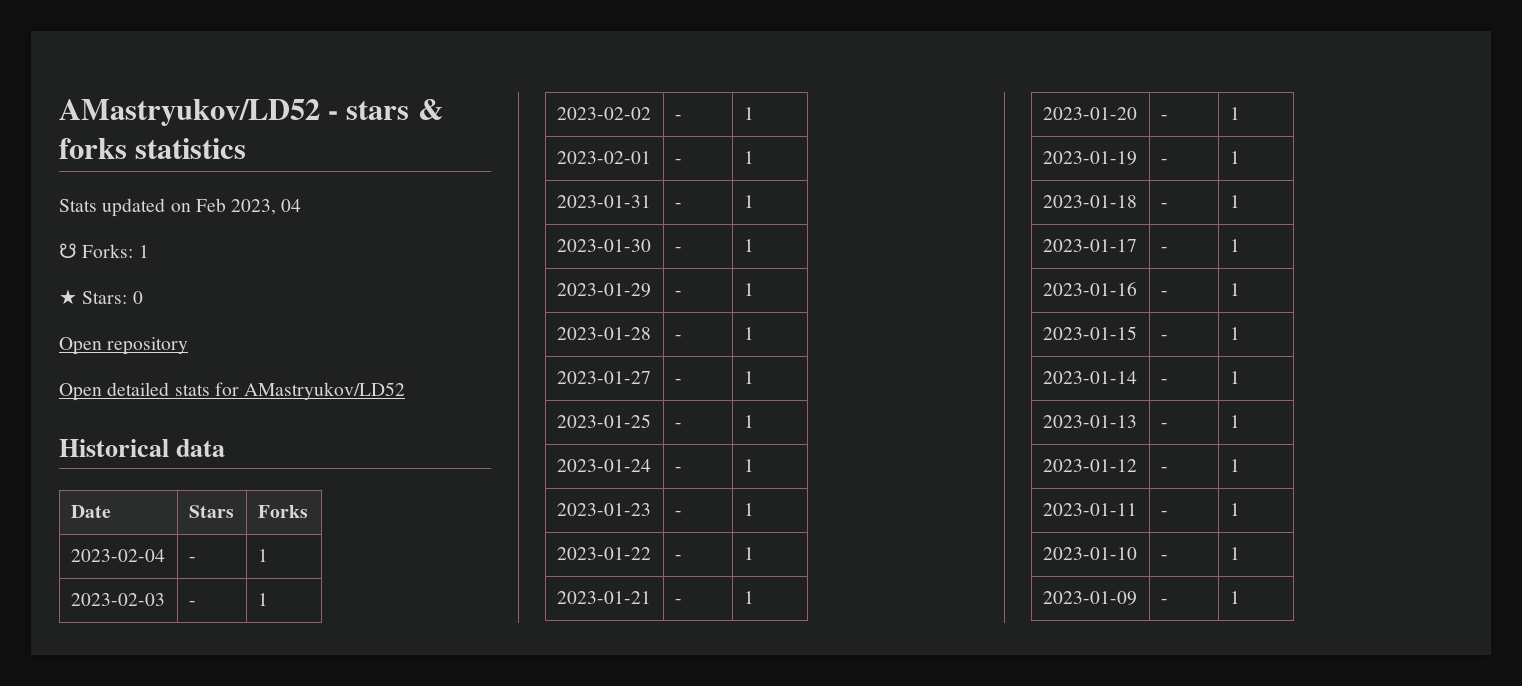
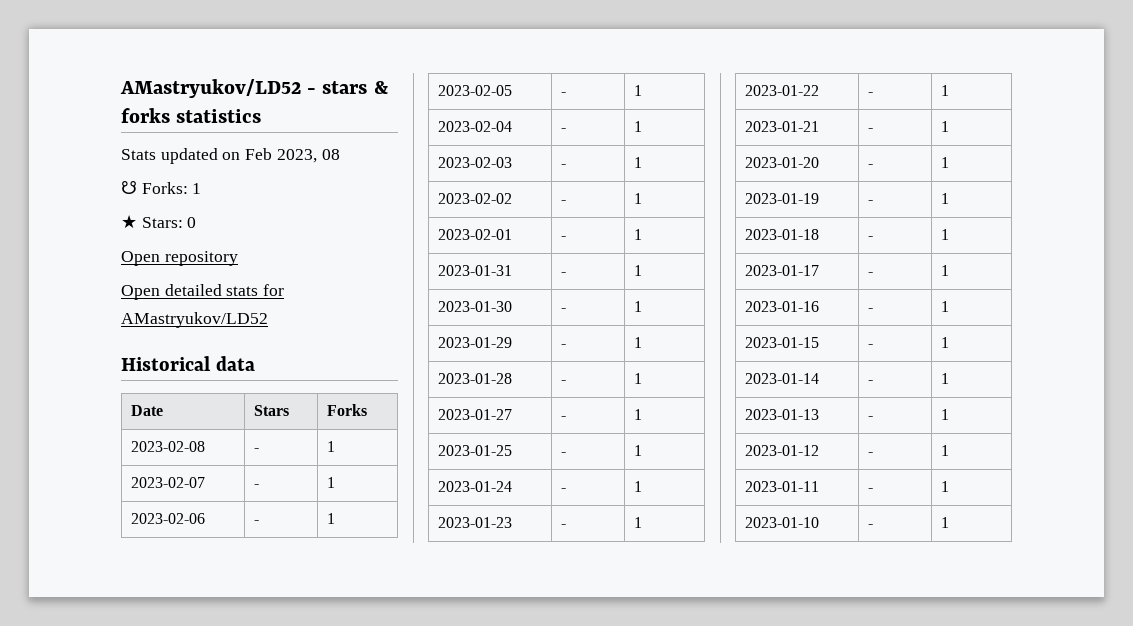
- Stats updated on Feb 2023, 04
+ Stats updated on Feb 2023, 08
+ 2023-02-08 | - | 1
+ 2023-02-07 | - | 1
+ 2023-02-06 | - | 1
+ 2023-02-05 | - | 1
- 2023-01-09 | - | 1

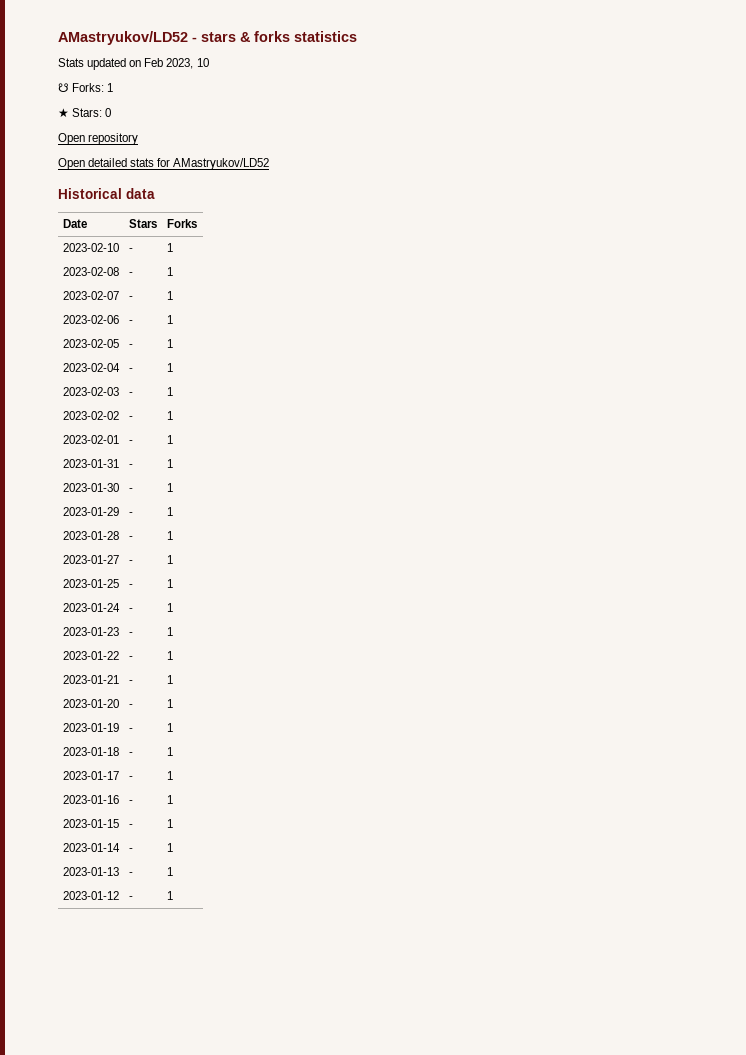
- Stats updated on Feb 2023, 08
+ Stats updated on Feb 2023, 10
+ 2023-02-10 | - | 1
- 2023-01-11 | - | 1
- 2023-01-10 | - | 1

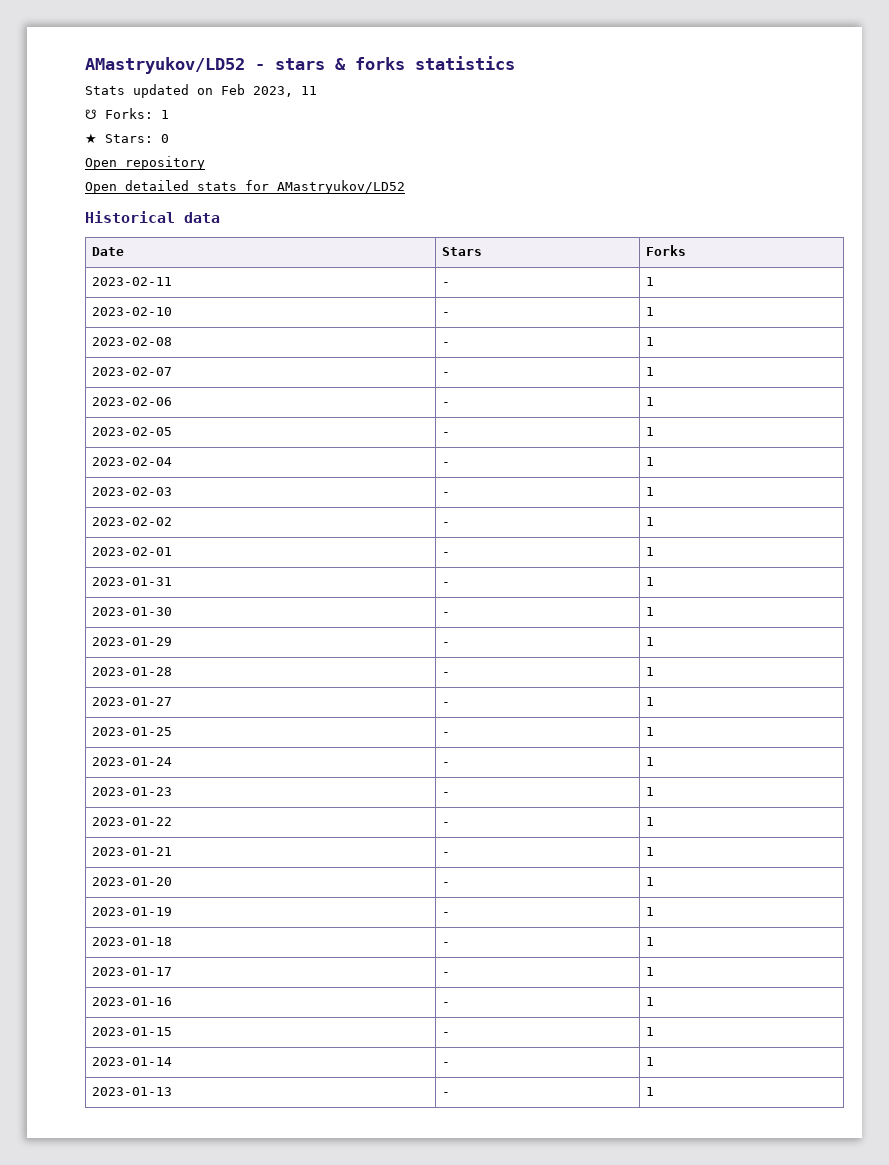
- Stats updated on Feb 2023, 10
+ Stats updated on Feb 2023, 11
+ 2023-02-11 | - | 1
- 2023-01-12 | - | 1

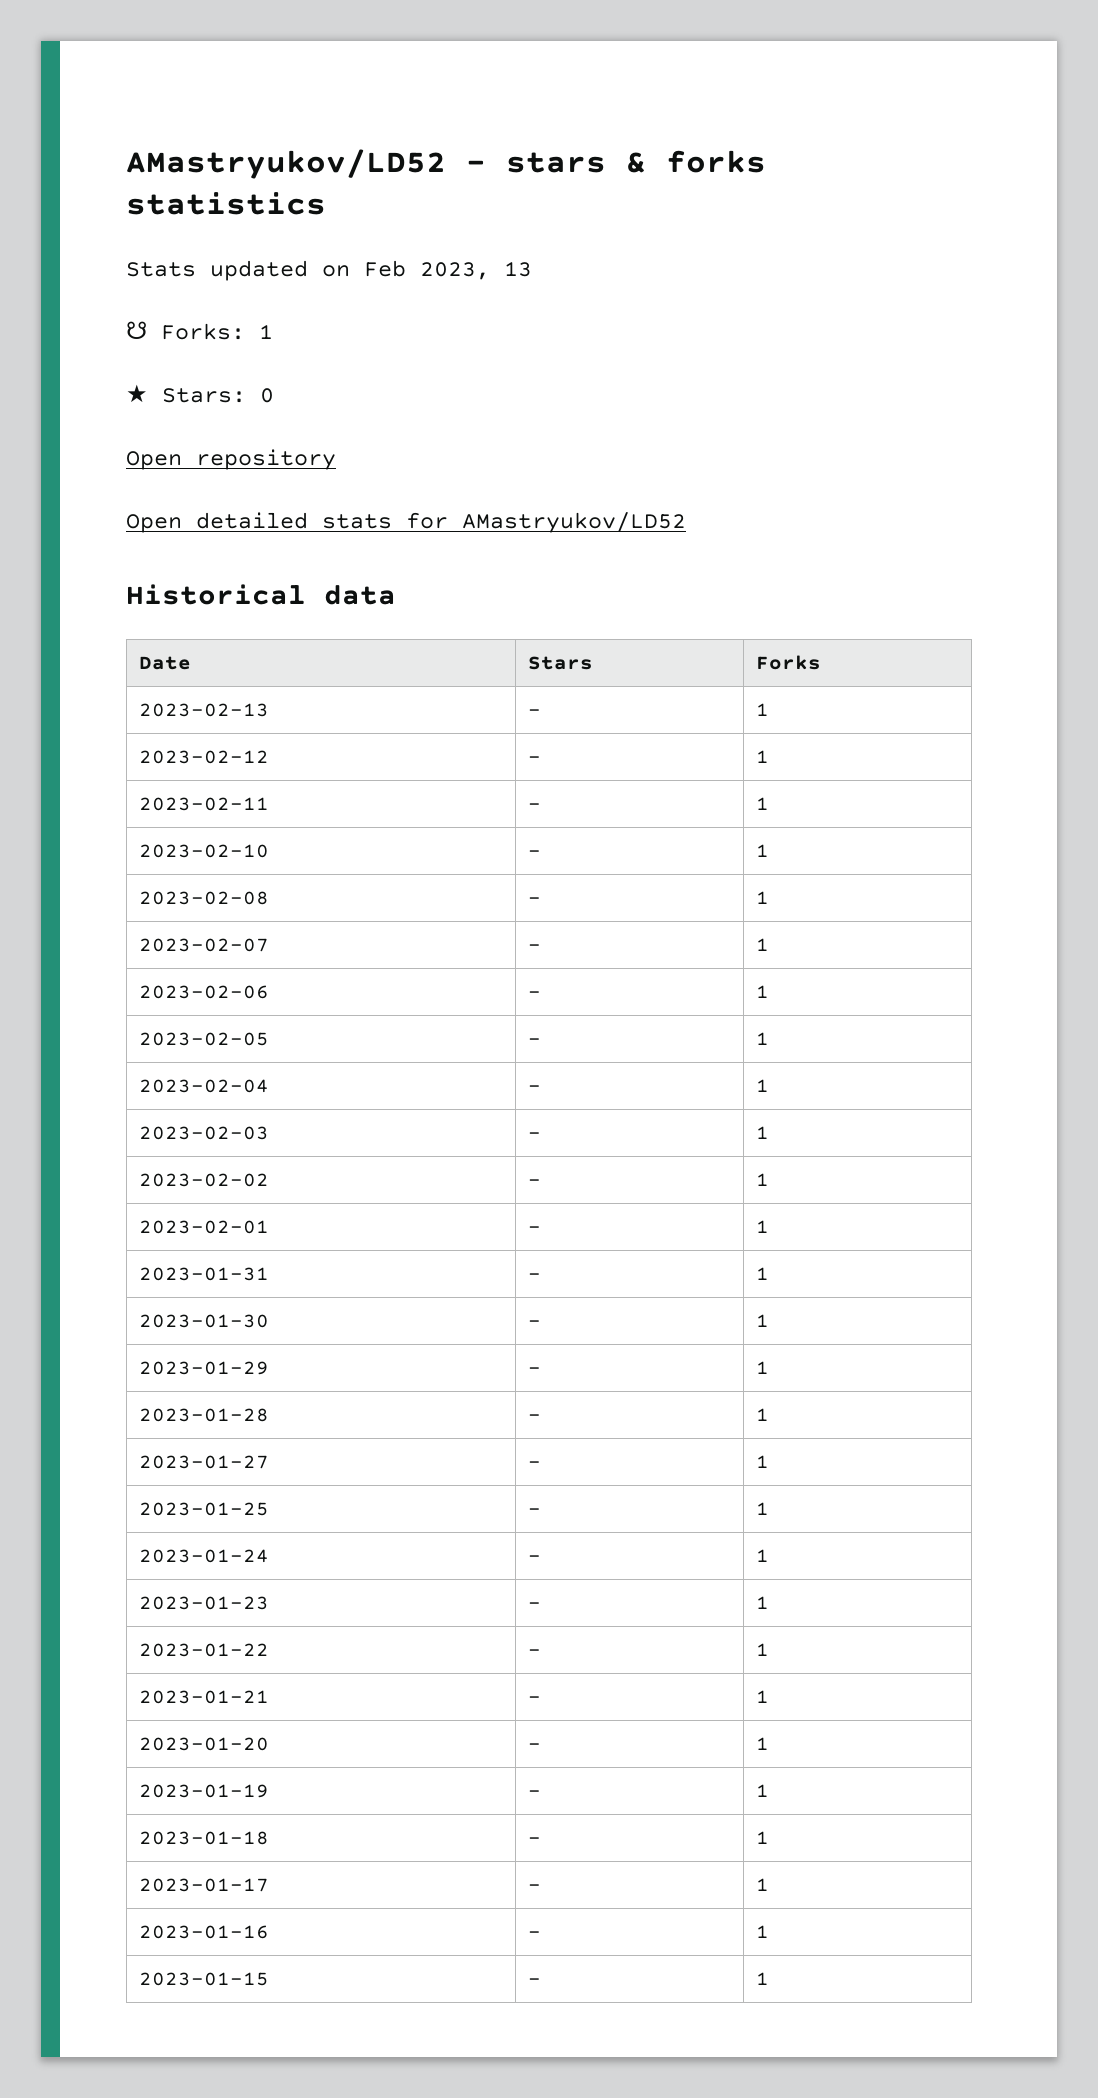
- Stats updated on Feb 2023, 11
+ Stats updated on Feb 2023, 13
+ 2023-02-13 | - | 1
+ 2023-02-12 | - | 1
- 2023-01-14 | - | 1
- 2023-01-13 | - | 1

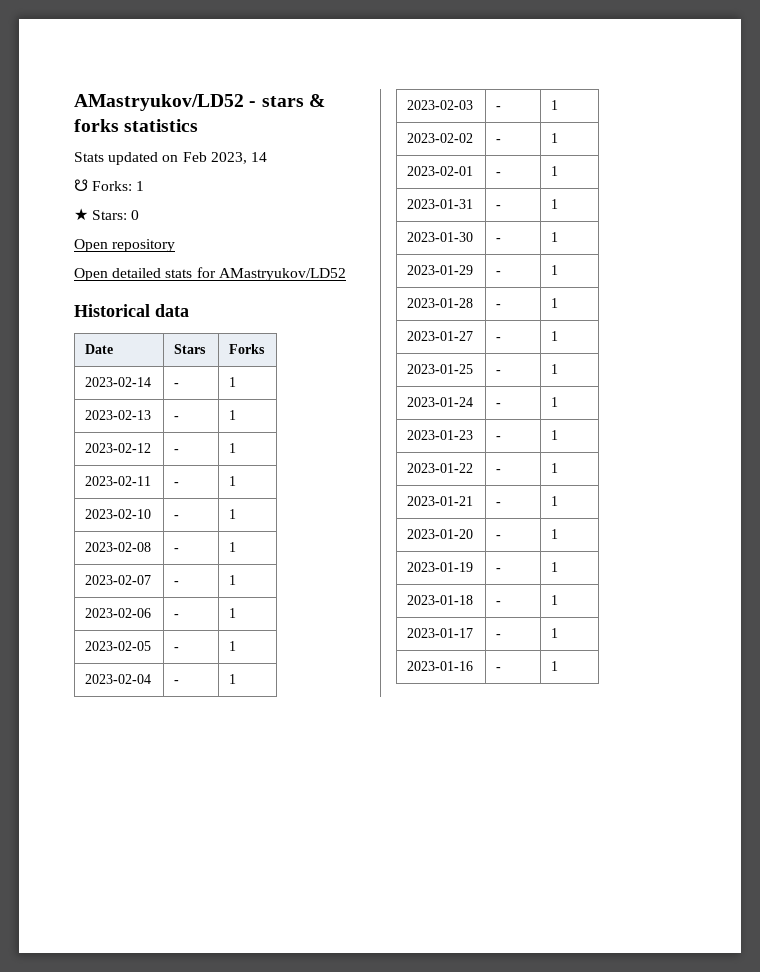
- Stats updated on Feb 2023, 13
+ Stats updated on Feb 2023, 14
+ 2023-02-14 | - | 1
- 2023-01-15 | - | 1

